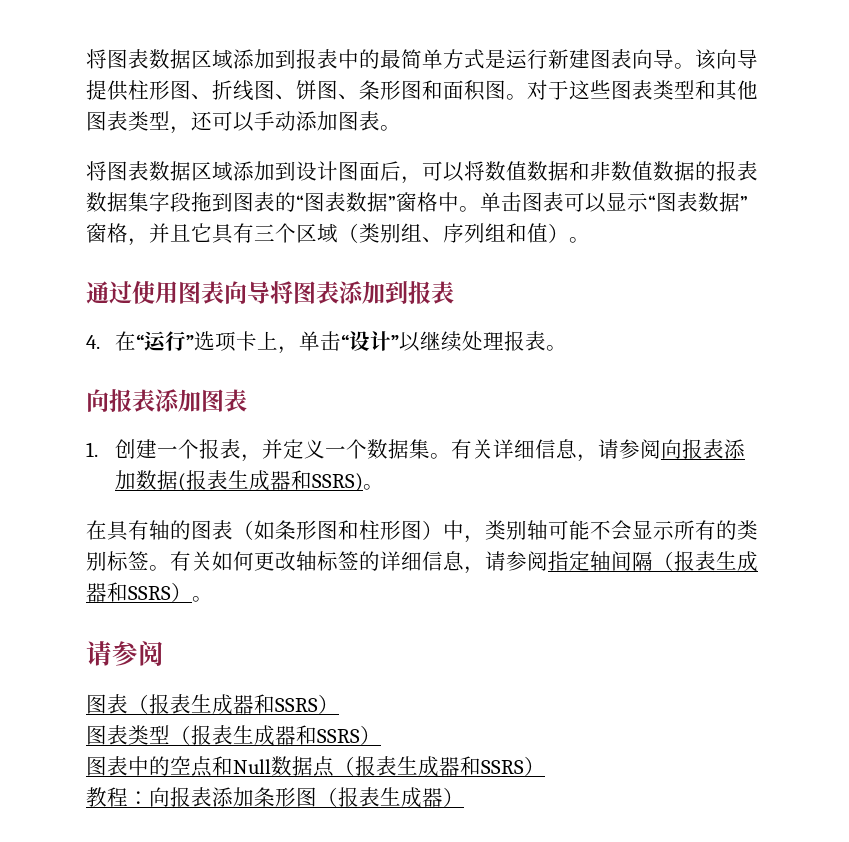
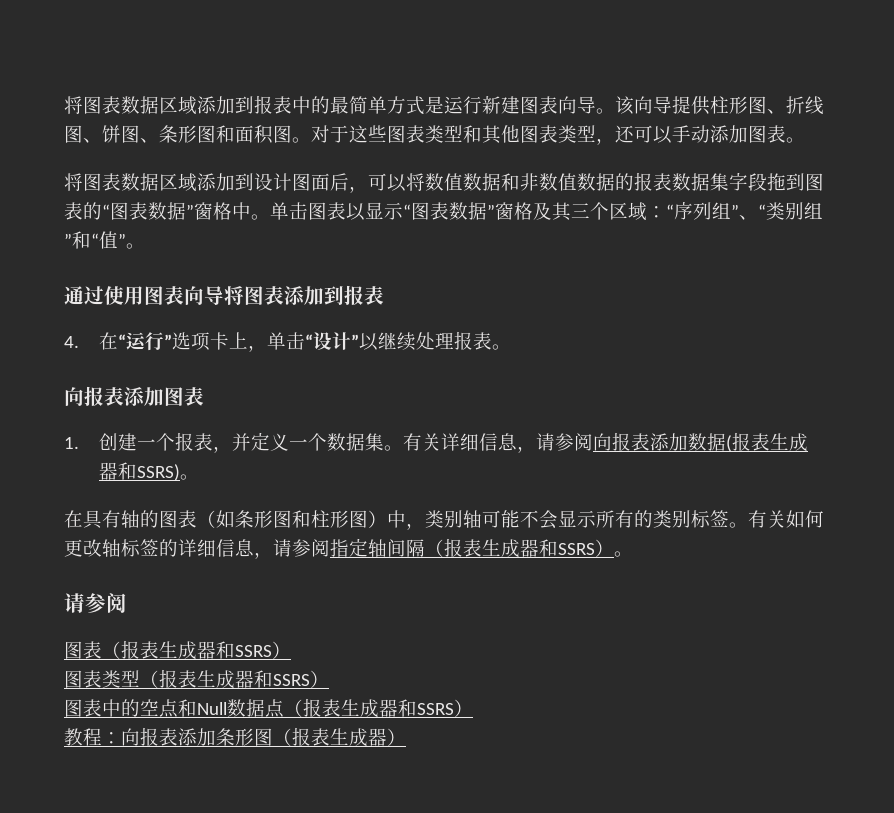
- 单击图表可以显示“图表数据”窗格，并且它具有三个区域（类别组、序列组和值）。
+ 单击图表以显示“图表数据”窗格及其三个区域：“序列组”、“类别组”和“值”。

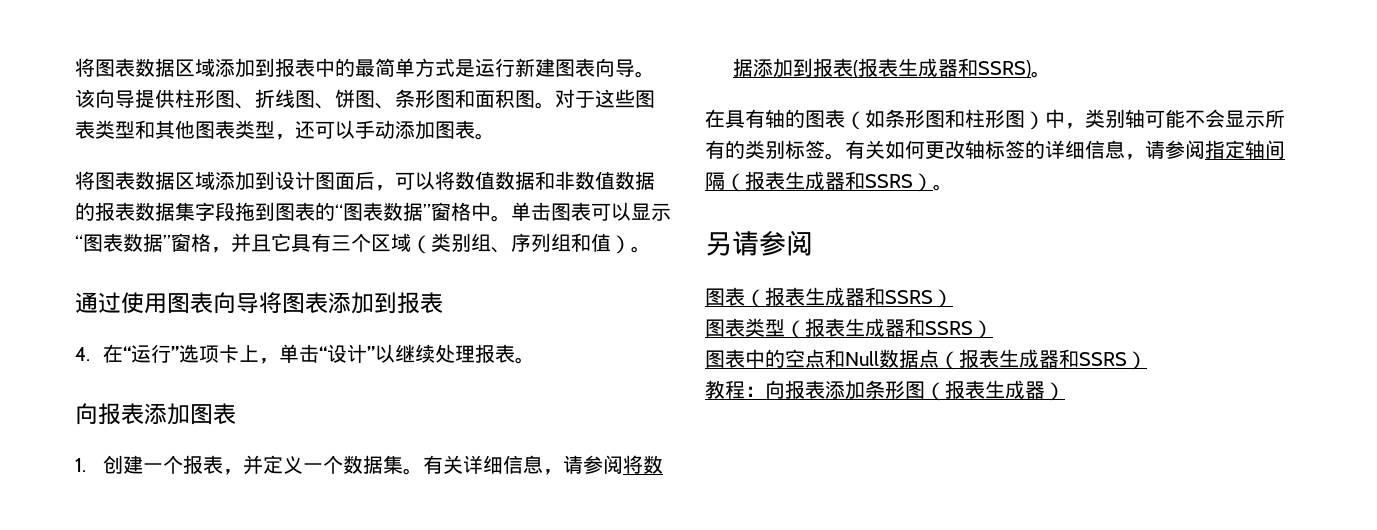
- 单击图表以显示“图表数据”窗格及其三个区域：“序列组”、“类别组”和“值”。
+ 单击图表可以显示“图表数据”窗格，并且它具有三个区域（类别组、序列组和值）。
- 有关详细信息，请参阅向报表添加数据(报表生成器和SSRS)。
+ 有关详细信息，请参阅将数据添加到报表(报表生成器和SSRS)。
  有关如何更改轴标签的详细信息，请参阅指定轴间隔（报表生成器和SSRS）。
- 请参阅
+ 另请参阅

